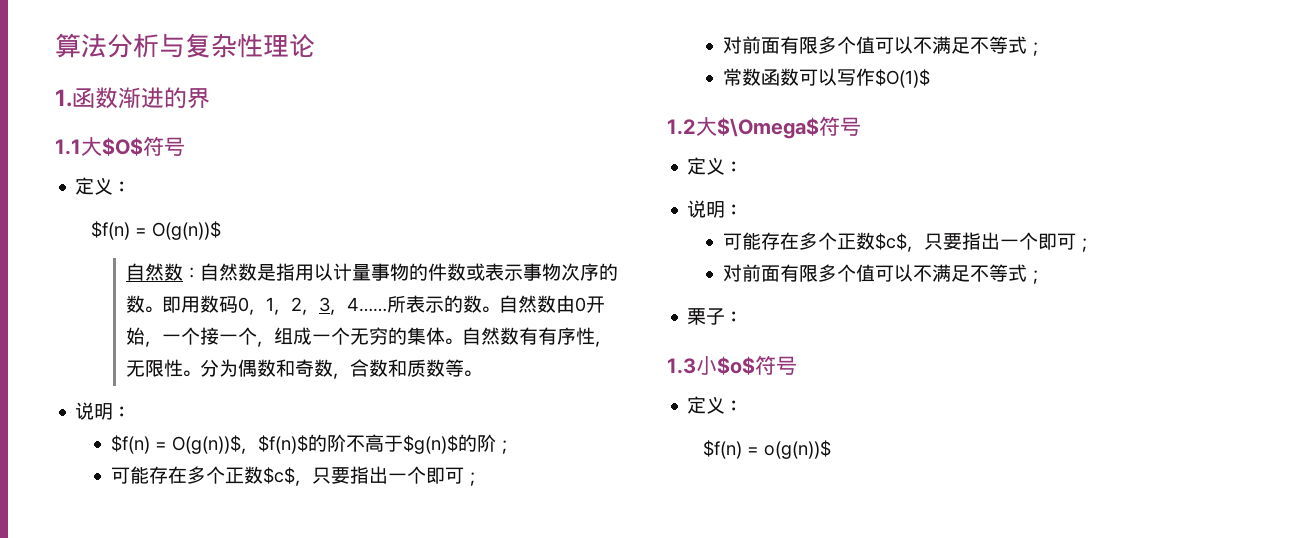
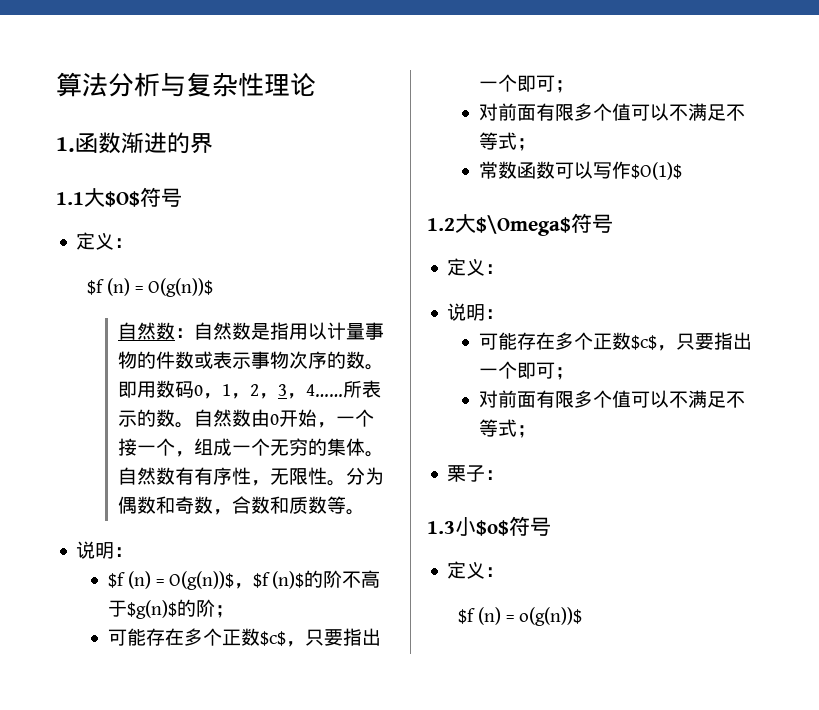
  1.1大$O$符号
  定义：
- $f(n) = O(g(n))$
+ $f (n) = O(g(n))$
- $f(n) = O(g(n))$，$f(n)$的阶不高于$g(n)$的阶；
+ $f (n) = O(g(n))$，$f (n)$的阶不高于$g(n)$的阶；
- $f(n) = o(g(n))$
+ $f (n) = o(g(n))$

